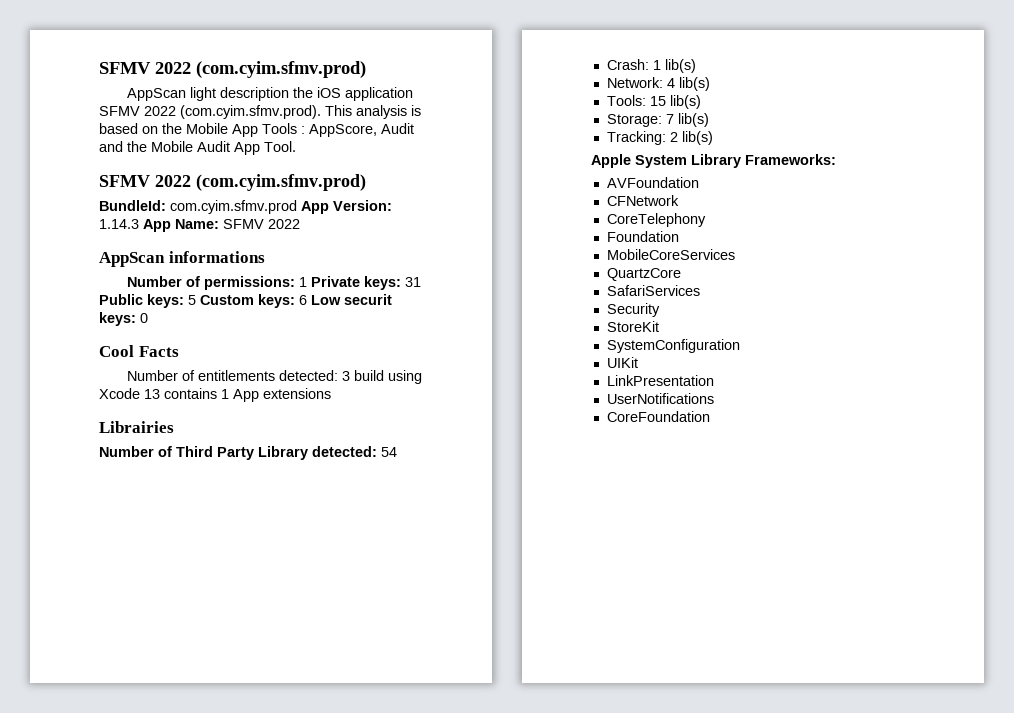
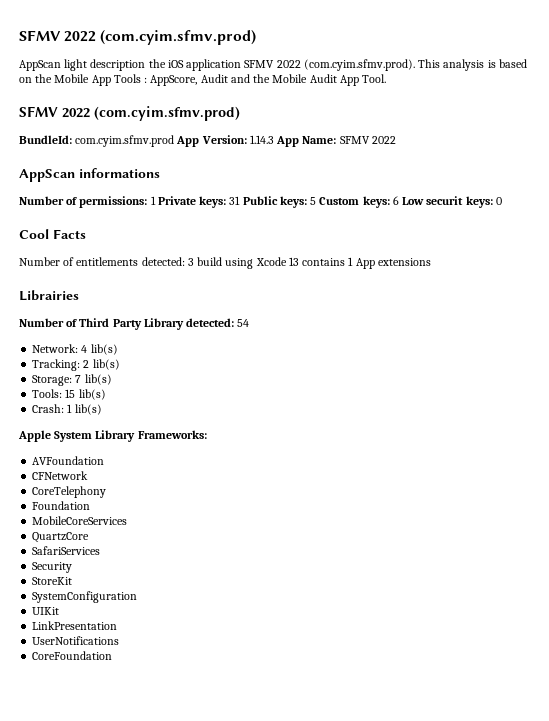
- Crash: 1 lib(s)
  Network: 4 lib(s)
+ Tracking: 2 lib(s)
+ Storage: 7 lib(s)
- Storage: 7 lib(s)
- Tracking: 2 lib(s)
+ Crash: 1 lib(s)

